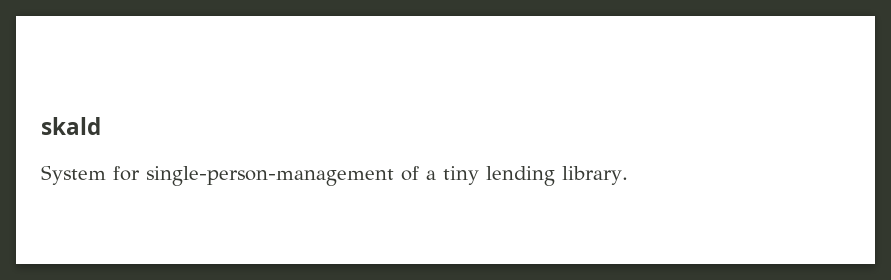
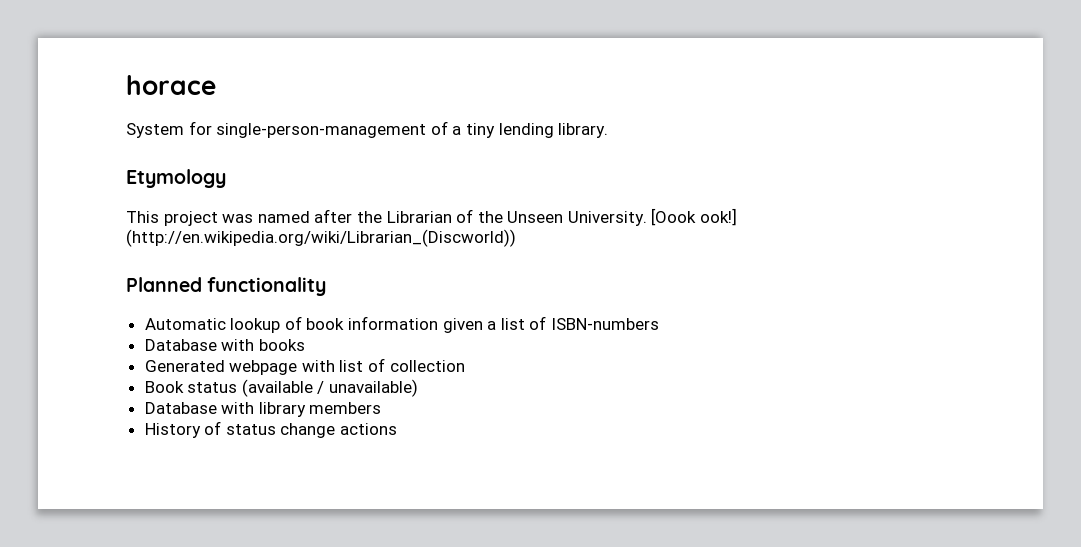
- skald
+ horace
+ Etymology
+ This project was named after the Librarian of the Unseen University. [Oook ook!] (http://en.wikipedia.org/wiki/Librarian_(Discworld))
+ Planned functionality
+ Automatic lookup of book information given a list of ISBN-numbers
+ Database with books
+ Generated webpage with list of collection
+ Book status (available / unavailable)
+ Database with library members
+ History of status change actions

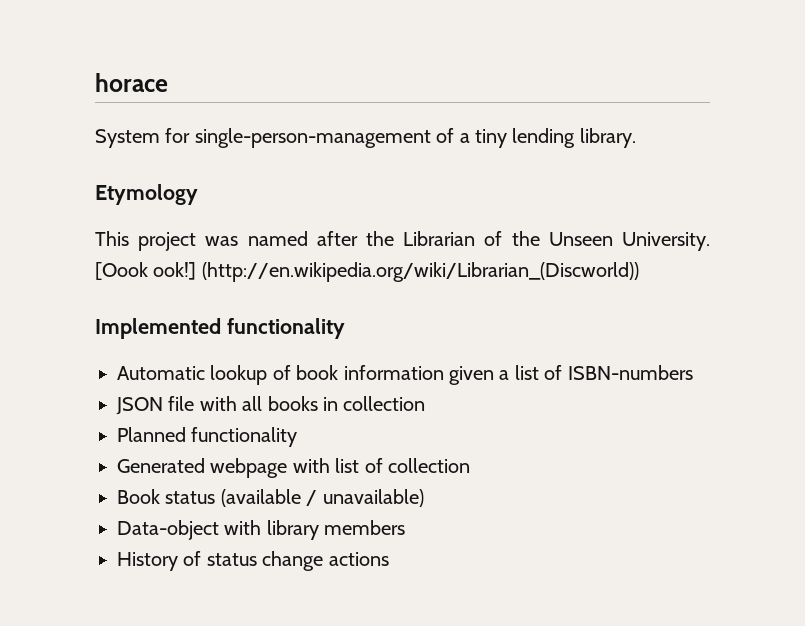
- Planned functionality
+ Implemented functionality
- Database with books
+ JSON file with all books in collection
+ Planned functionality
- Database with library members
+ Data-object with library members

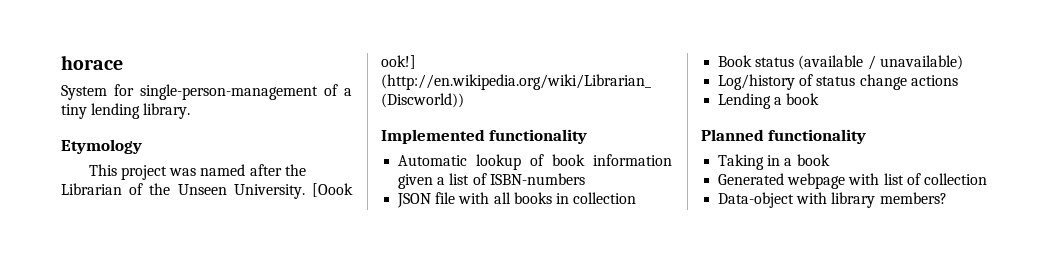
+ Book status (available / unavailable)
+ Log/history of status change actions
+ Lending a book
  Planned functionality
+ Taking in a book
- Book status (available / unavailable)
- Data-object with library members
- History of status change actions
+ Data-object with library members?

